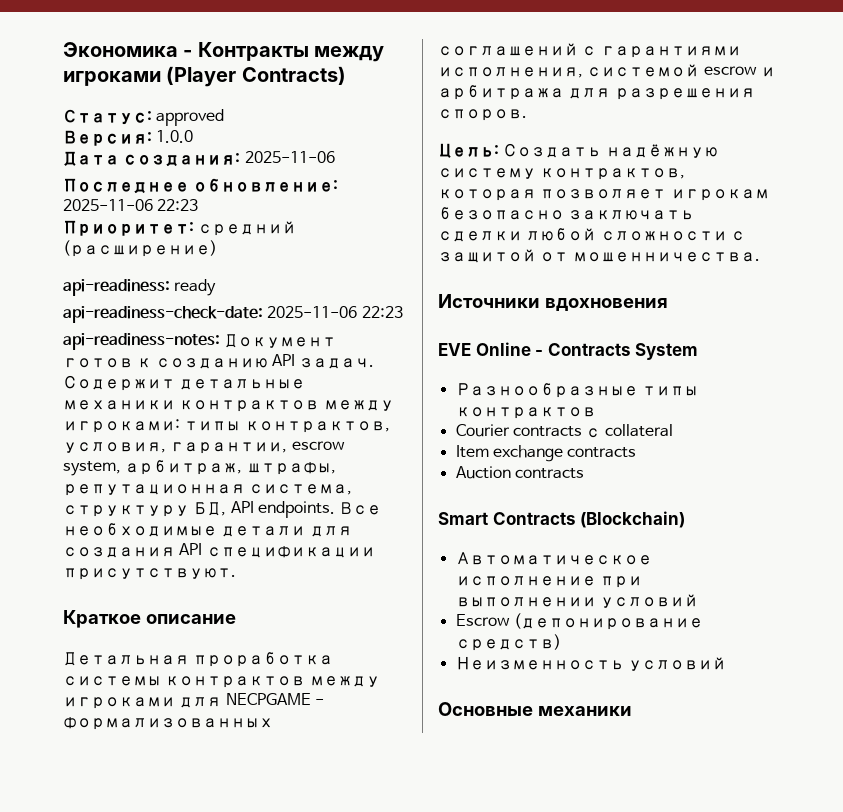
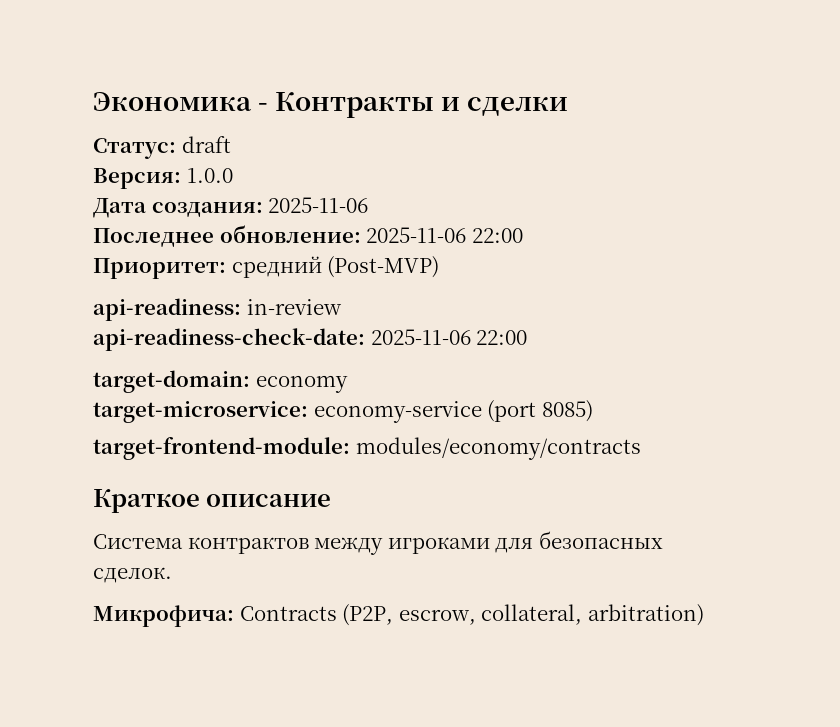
- Экономика - Контракты между игроками (Player Contracts)
+ Экономика - Контракты и сделки
- Статус: approved
+ Статус: draft
- Последнее обновление: 2025-11-06 22:23
+ Последнее обновление: 2025-11-06 22:00
- Приоритет: средний (расширение)
+ Приоритет: средний (Post-MVP)
- api-readiness: ready
+ api-readiness: in-review
- api-readiness-check-date: 2025-11-06 22:23
- api-readiness-notes: Документ готов к созданию API задач. Содержит детальные механики контрактов между игроками: типы контрактов, условия, гарантии, escrow system, арбитраж, штрафы, репутационная система, структуру БД, API endpoints. Все необходимые детали для создания API спецификации присутствуют.
+ api-readiness-check-date: 2025-11-06 22:00
+ target-domain: economy
+ target-microservice: economy-service (port 8085)
+ target-frontend-module: modules/economy/contracts
- Детальная проработка системы контрактов между игроками для NECPGAME - формализованных соглашений с гарантиями исполнения, системой escrow и арбитража для разрешения споров.
- Цель: Создать надёжную систему контрактов, которая позволяет игрокам безопасно заключать сделки любой сложности с защитой от мошенничества.
- Источники вдохновения
- EVE Online - Contracts System
- Разнообразные типы контрактов
- Courier contracts с collateral
- Item exchange contracts
- Auction contracts
- Smart Contracts (Blockchain)
- Автоматическое исполнение при выполнении условий
- Escrow (депонирование средств)
- Неизменность условий
- Основные механики
+ Система контрактов между игроками для безопасных сделок.
+ Микрофича: Contracts (P2P, escrow, collateral, arbitration)

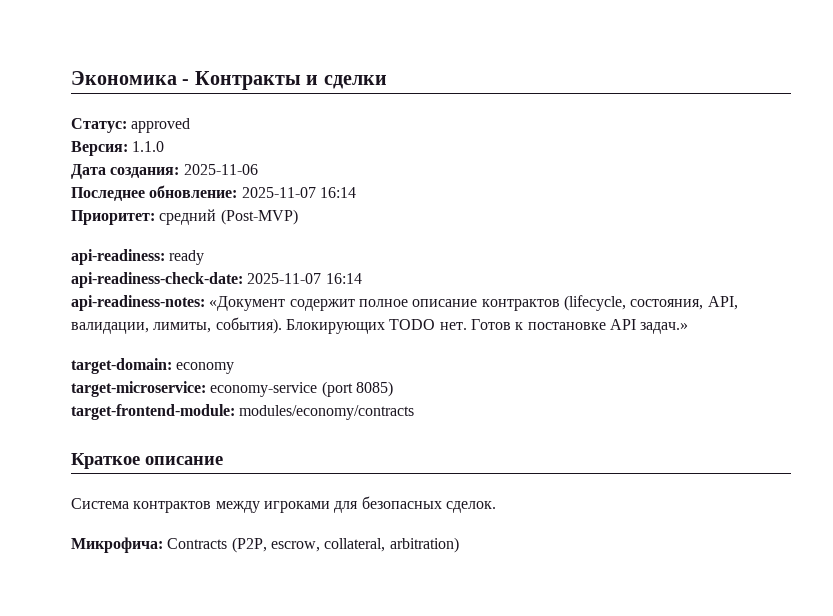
- Статус: draft
+ Статус: approved
- Версия: 1.0.0
+ Версия: 1.1.0
- Последнее обновление: 2025-11-06 22:00
+ Последнее обновление: 2025-11-07 16:14
- api-readiness: in-review
+ api-readiness: ready
- api-readiness-check-date: 2025-11-06 22:00
+ api-readiness-check-date: 2025-11-07 16:14
+ api-readiness-notes: «Документ содержит полное описание контрактов (lifecycle, состояния, API, валидации, лимиты, события). Блокирующих TODO нет. Готов к постановке API задач.»

